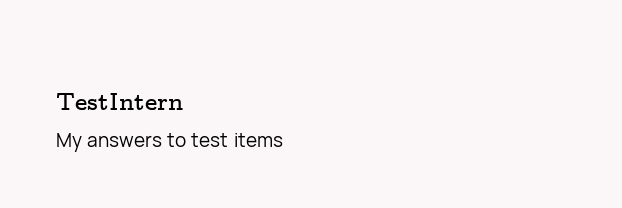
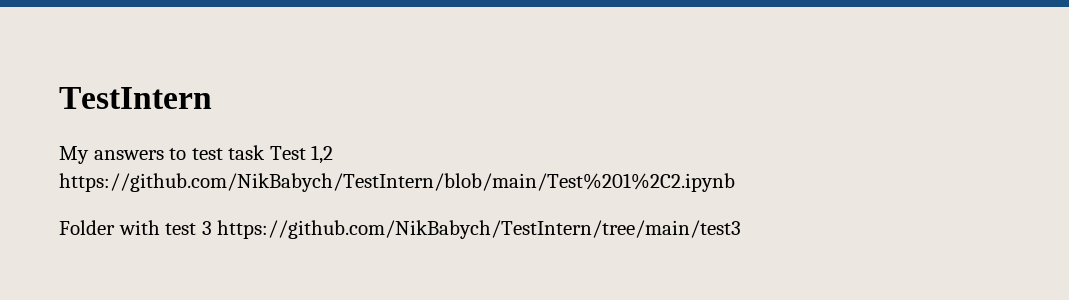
- My answers to test items
+ My answers to test task Test 1,2 https://github.com/NikBabych/TestIntern/blob/main/Test%201%2C2.ipynb
+ Folder with test 3 https://github.com/NikBabych/TestIntern/tree/main/test3

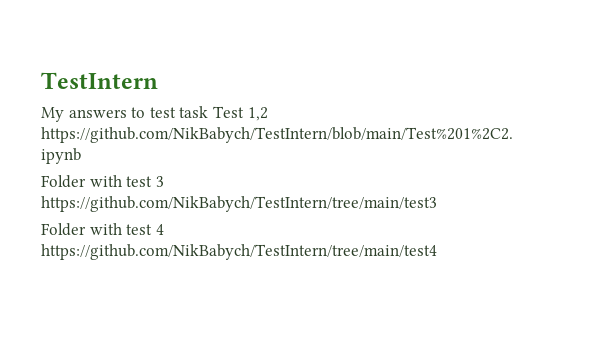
+ Folder with test 4 https://github.com/NikBabych/TestIntern/tree/main/test4

